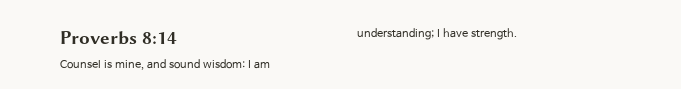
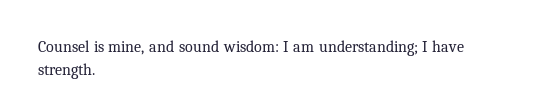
- Proverbs 8:14

